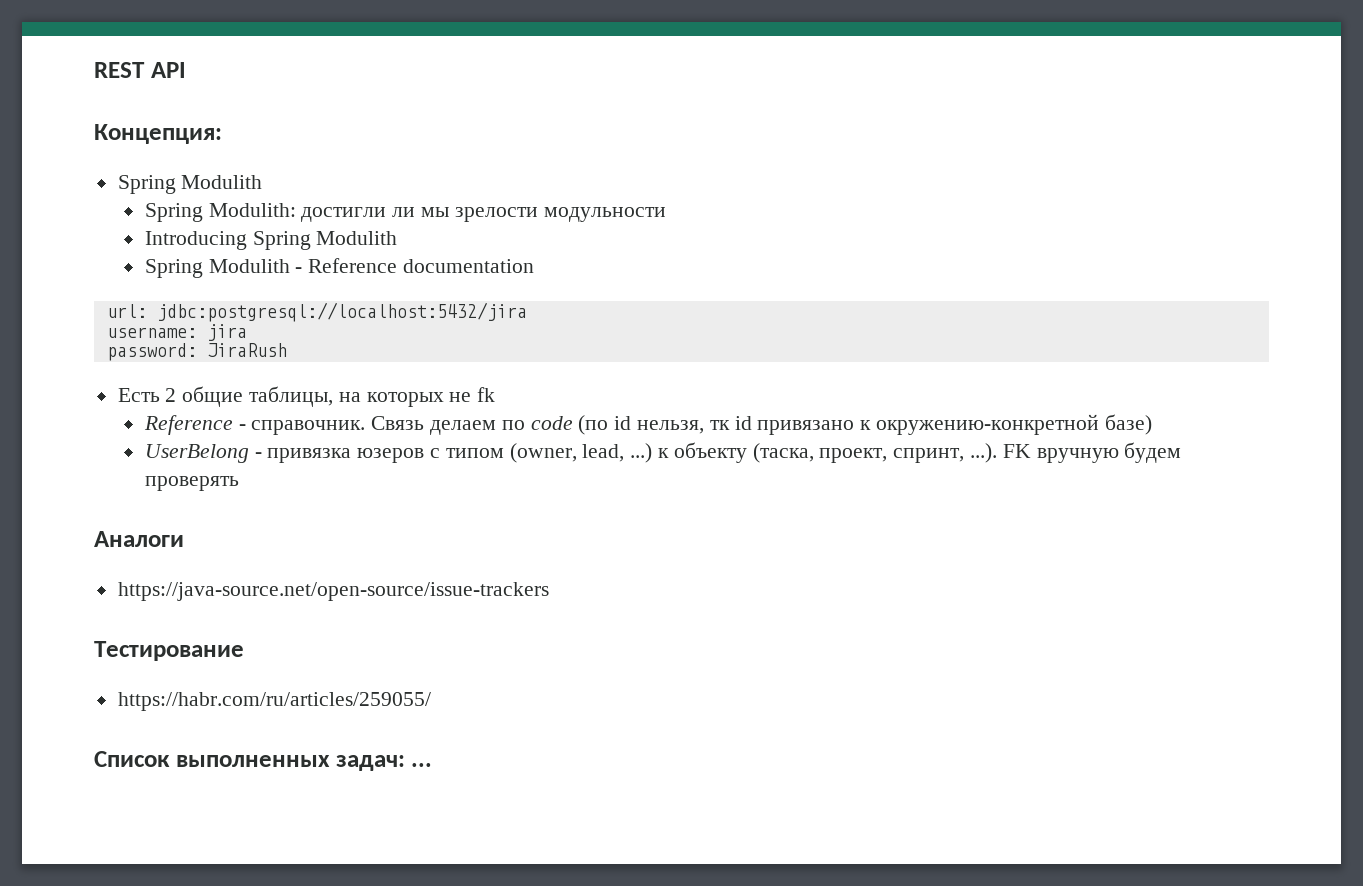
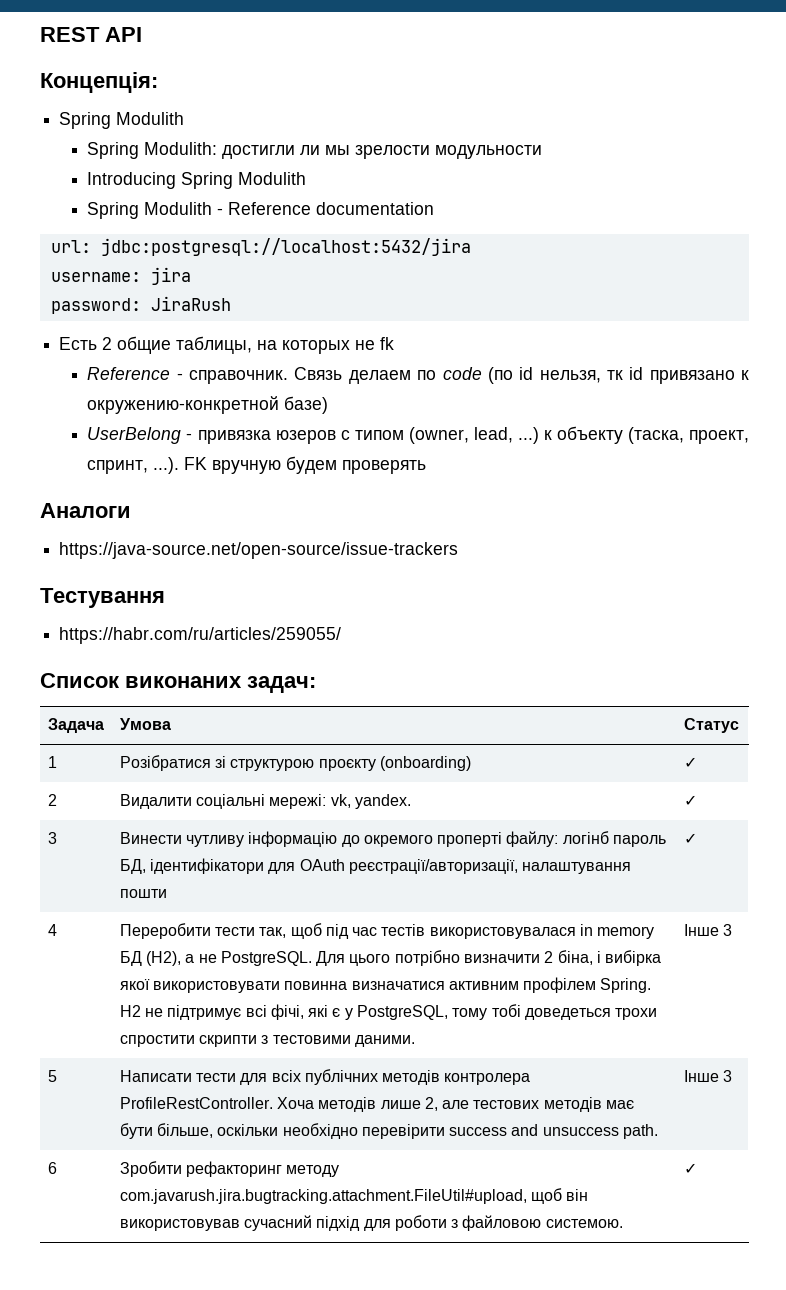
- Концепция:
+ Концепція:
- Тестирование
+ Тестування
- Список выполненных задач: ...
+ Список виконаних задач:
+ Задача | Умова | Статус
+ 1 | Розібратися зі структурою проєкту (onboarding) | ✓
+ 2 | Видалити соціальні мережі: vk, yandex. | ✓
+ 3 | Винести чутливу інформацію до окремого проперті файлу: логінб пароль БД, ідентифікатори для OAuth реєстрації/авторизації, налаштування пошти | ✓
+ 4 | Переробити тести так, щоб під час тестів використовувалася in memory БД (H2), а не PostgreSQL. Для цього потрібно визначити 2 біна, і вибірка якої використовувати повинна визначатися активним профілем Spring. H2 не підтримує всі фічі, які є у PostgreSQL, тому тобі доведеться трохи спростити скрипти з тестовими даними. | Інше 3
+ 5 | Написати тести для всіх публічних методів контролера ProfileRestController. Хоча методів лише 2, але тестових методів має бути більше, оскільки необхідно перевірити success and unsuccess path. | Інше 3
+ 6 | Зробити рефакторинг методу com.javarush.jira.bugtracking.attachment.FileUtil#upload, щоб він використовував сучасний підхід для роботи з файловою системою. | ✓

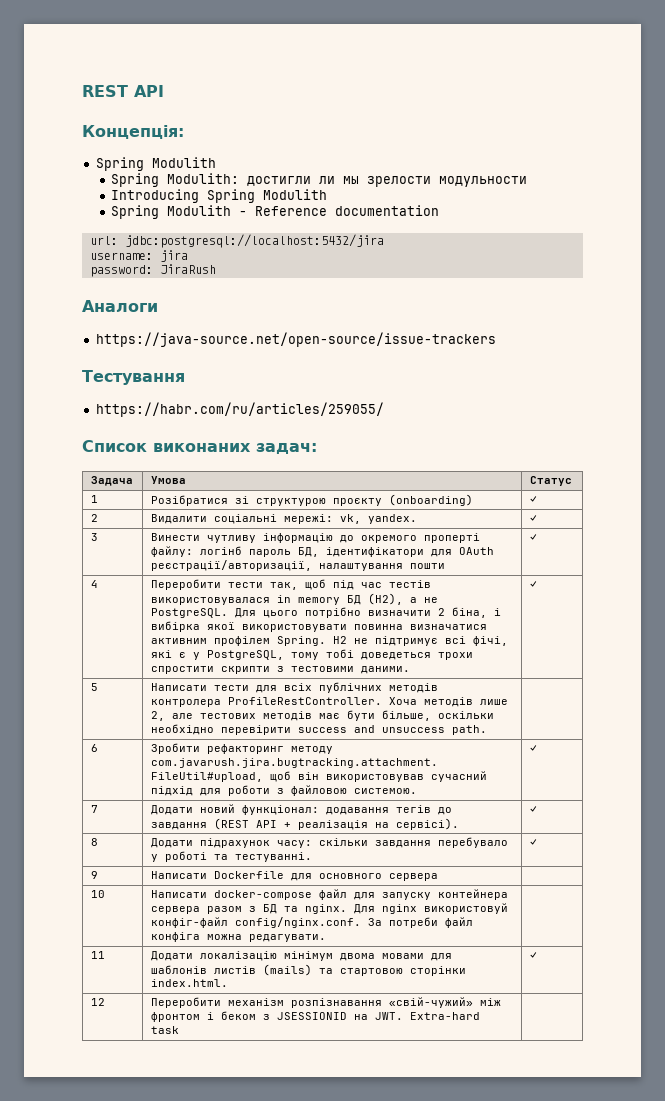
- Есть 2 общие таблицы, на которых не fk
- Reference - справочник. Связь делаем по code (по id нельзя, тк id привязано к окружению-конкретной базе)
- UserBelong - привязка юзеров с типом (owner, lead, ...) к объекту (таска, проект, спринт, ...). FK вручную будем проверять
- H2 не підтримує всі фічі, які є у PostgreSQL, тому тобі доведеться трохи спростити скрипти з тестовими даними. | Інше 3
+ H2 не підтримує всі фічі, які є у PostgreSQL, тому тобі доведеться трохи спростити скрипти з тестовими даними. | ✓
- 5 | Написати тести для всіх публічних методів контролера ProfileRestController. Хоча методів лише 2, але тестових методів має бути більше, оскільки необхідно перевірити success and unsuccess path. | Інше 3
+ 5 | Написати тести для всіх публічних методів контролера ProfileRestController. Хоча методів лише 2, але тестових методів має бути більше, оскільки необхідно перевірити success and unsuccess path. |
+ 7 | Додати новий функціонал: додавання тегів до завдання (REST API + реалізація на сервісі). | ✓
+ 8 | Додати підрахунок часу: скільки завдання перебувало у роботі та тестуванні. | ✓
+ 9 | Написати Dockerfile для основного сервера |
+ 10 | Написати docker-compose файл для запуску контейнера сервера разом з БД та nginx. Для nginx використовуй конфіг-файл config/nginx.conf. За потреби файл конфіга можна редагувати. |
+ 11 | Додати локалізацію мінімум двома мовами для шаблонів листів (mails) та стартовою сторінки index.html. | ✓
+ 12 | Переробити механізм розпізнавання «свій-чужий» між фронтом і беком з JSESSIONID на JWT. Extra-hard task |

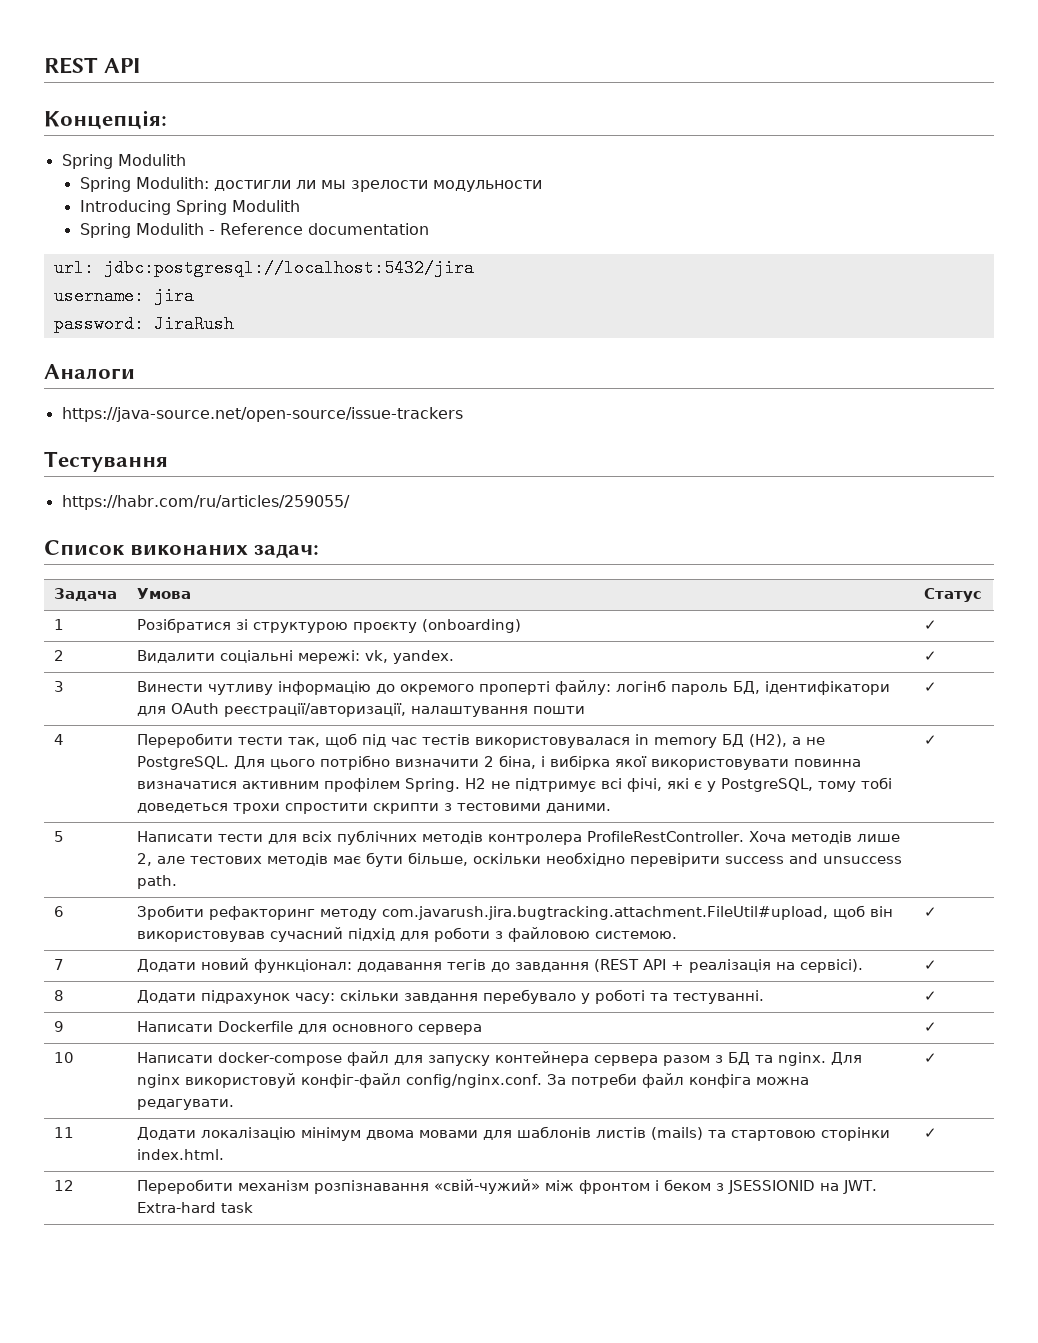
- 9 | Написати Dockerfile для основного сервера |
+ 9 | Написати Dockerfile для основного сервера | ✓
- 10 | Написати docker-compose файл для запуску контейнера сервера разом з БД та nginx. Для nginx використовуй конфіг-файл config/nginx.conf. За потреби файл конфіга можна редагувати. |
+ 10 | Написати docker-compose файл для запуску контейнера сервера разом з БД та nginx. Для nginx використовуй конфіг-файл config/nginx.conf. За потреби файл конфіга можна редагувати. | ✓

